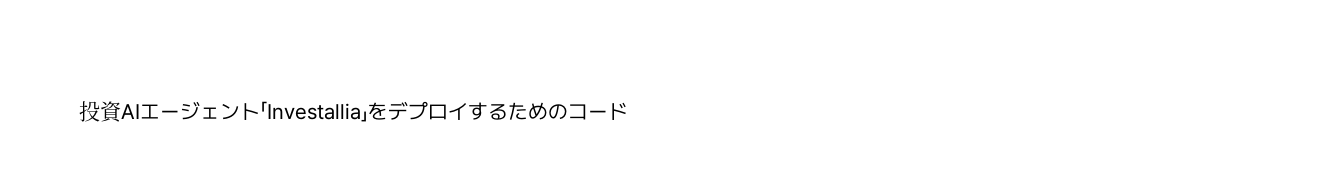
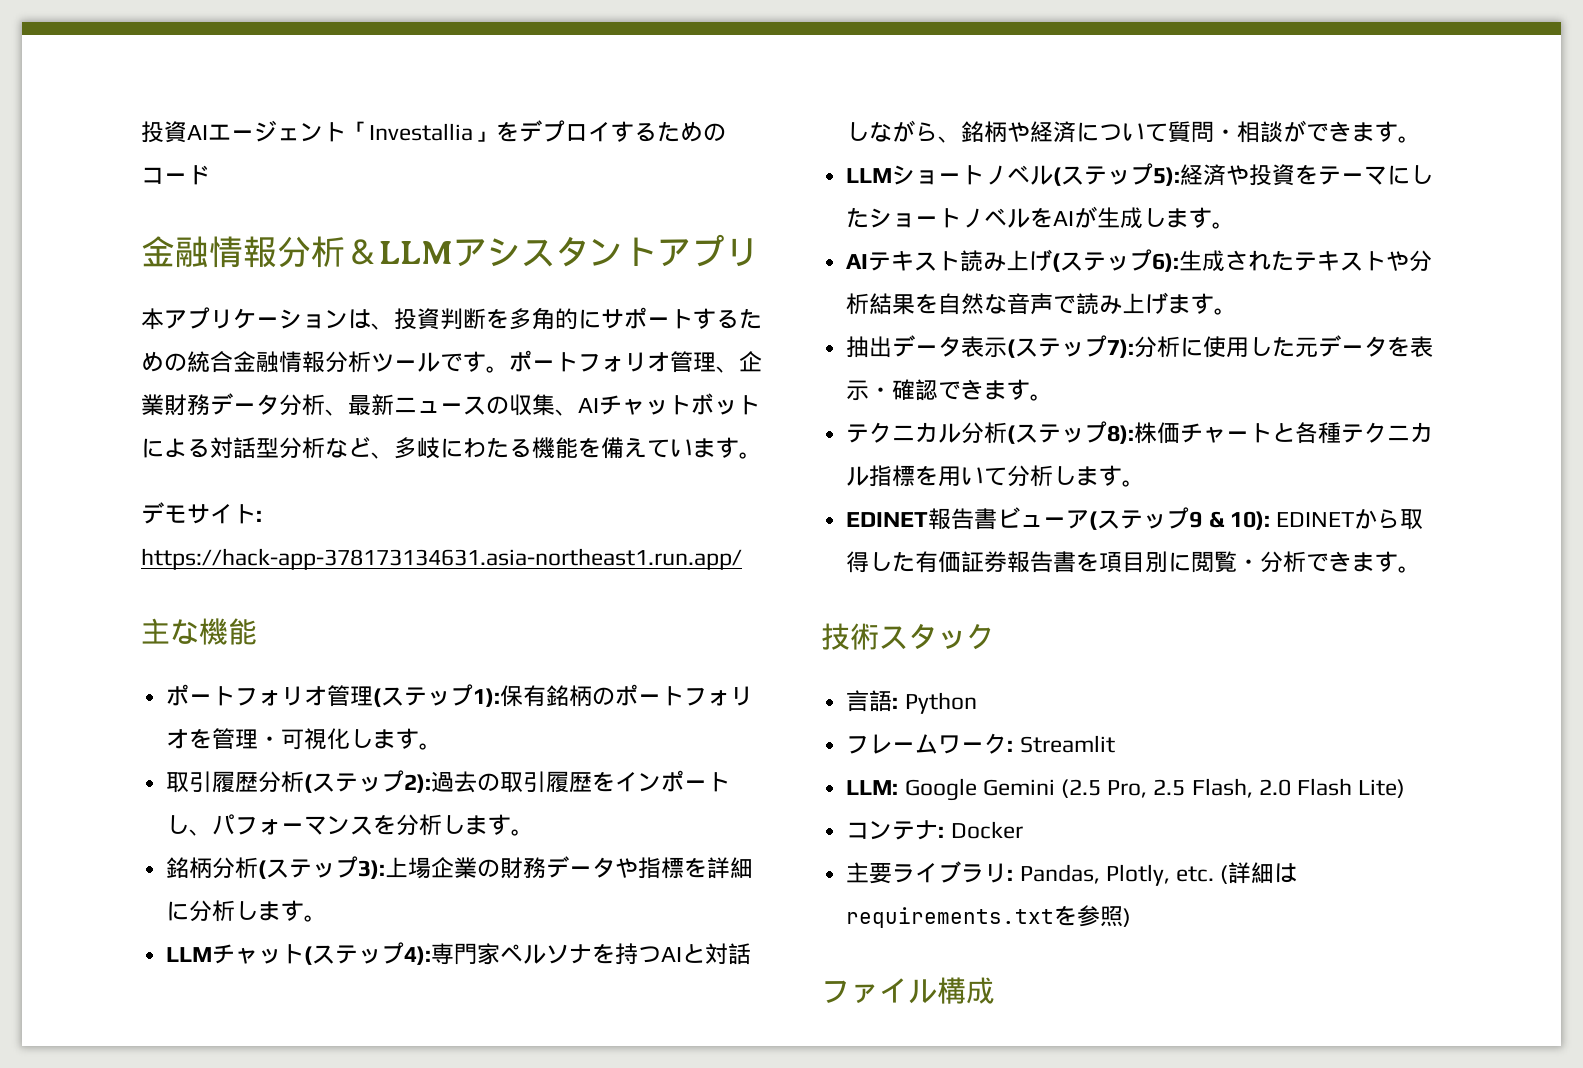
+ 金融情報分析＆LLMアシスタントアプリ
+ 本アプリケーションは、投資判断を多角的にサポートするための統合金融情報分析ツールです。ポートフォリオ管理、企業財務データ分析、最新ニュースの収集、AIチャットボットによる対話型分析など、多岐にわたる機能を備えています。
+ デモサイト: https://hack-app-378173134631.asia-northeast1.run.app/
+ 主な機能
+ ポートフォリオ管理(ステップ1):保有銘柄のポートフォリオを管理・可視化します。
+ 取引履歴分析(ステップ2):過去の取引履歴をインポートし、パフォーマンスを分析します。
+ 銘柄分析(ステップ3):上場企業の財務データや指標を詳細に分析します。
+ LLMチャット(ステップ4):専門家ペルソナを持つAIと対話しながら、銘柄や経済について質問・相談ができます。
+ LLMショートノベル(ステップ5):経済や投資をテーマにしたショートノベルをAIが生成します。
+ AIテキスト読み上げ(ステップ6):生成されたテキストや分析結果を自然な音声で読み上げます。
+ 抽出データ表示(ステップ7):分析に使用した元データを表示・確認できます。
+ テクニカル分析(ステップ8):株価チャートと各種テクニカル指標を用いて分析します。
+ EDINET報告書ビューア(ステップ9 & 10): EDINETから取得した有価証券報告書を項目別に閲覧・分析できます。
+ 技術スタック
+ 言語: Python
+ フレームワーク: Streamlit
+ LLM: Google Gemini (2.5 Pro, 2.5 Flash, 2.0 Flash Lite)
+ コンテナ: Docker
+ 主要ライブラリ: Pandas, Plotly, etc. (詳細はrequirements.txtを参照)
+ ファイル構成

